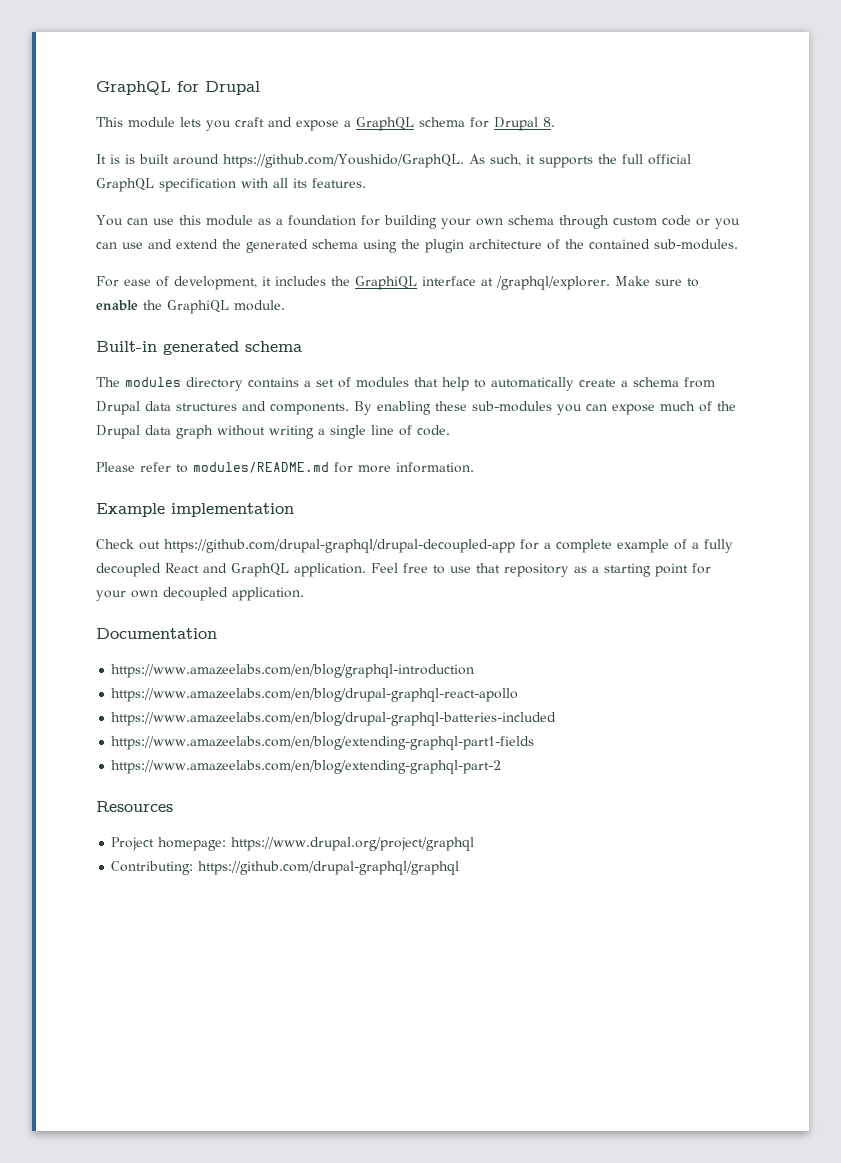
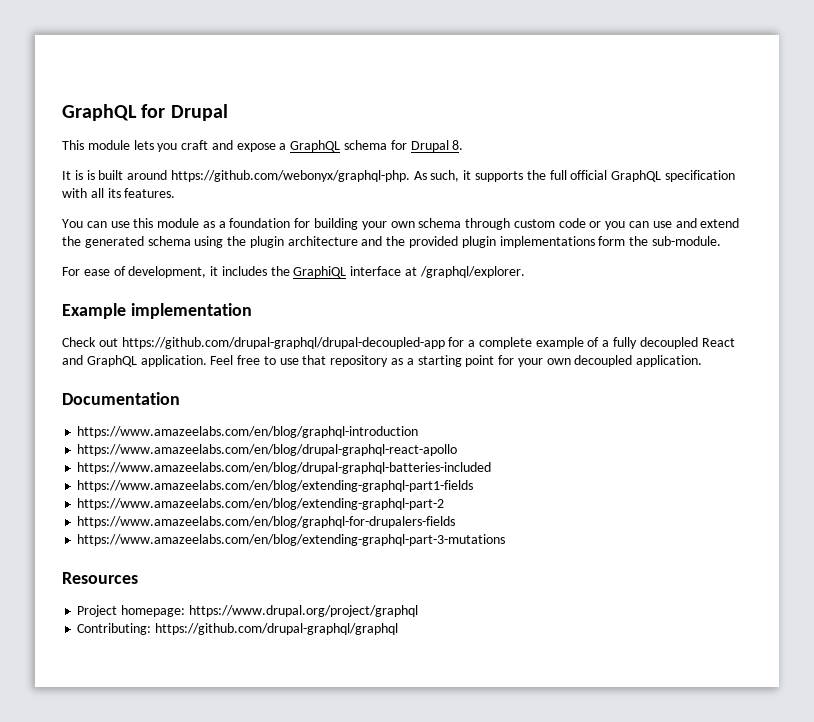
- It is is built around https://github.com/Youshido/GraphQL. As such, it supports the full official GraphQL specification with all its features.
+ It is is built around https://github.com/webonyx/graphql-php. As such, it supports the full official GraphQL specification with all its features.
- You can use this module as a foundation for building your own schema through custom code or you can use and extend the generated schema using the plugin architecture of the contained sub-modules.
+ You can use this module as a foundation for building your own schema through custom code or you can use and extend the generated schema using the plugin architecture and the provided plugin implementations form the sub-module.
- Make sure to enable the GraphiQL module.
- Built-in generated schema
- The modules directory contains a set of modules that help to automatically create a schema from Drupal data structures and components. By enabling these sub-modules you can expose much of the Drupal data graph without writing a single line of code.
- Please refer to modules/README.md for more information.
+ https://www.amazeelabs.com/en/blog/graphql-for-drupalers-fields
+ https://www.amazeelabs.com/en/blog/extending-graphql-part-3-mutations

